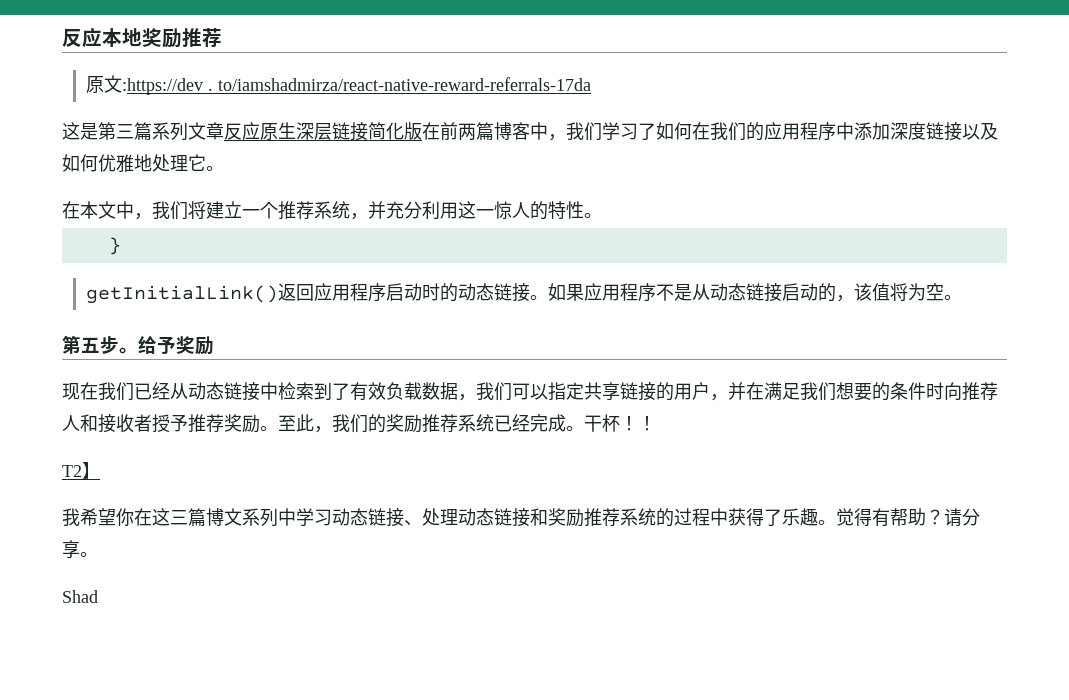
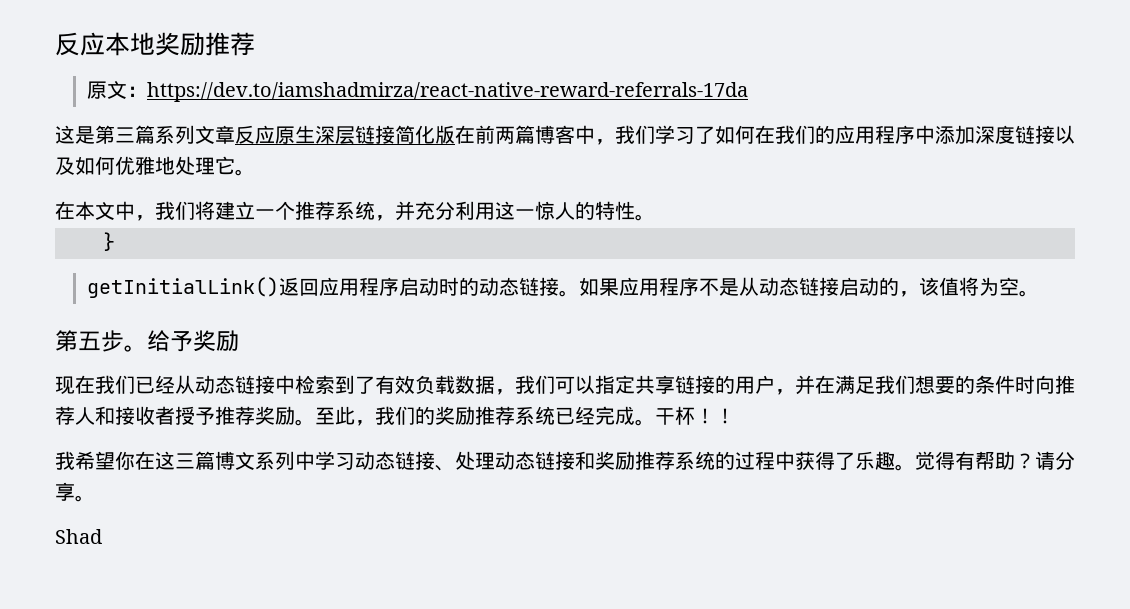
- 原文:https://dev . to/iamshadmirza/react-native-reward-referrals-17da
+ 原文：https://dev.to/iamshadmirza/react-native-reward-referrals-17da
- T2】

